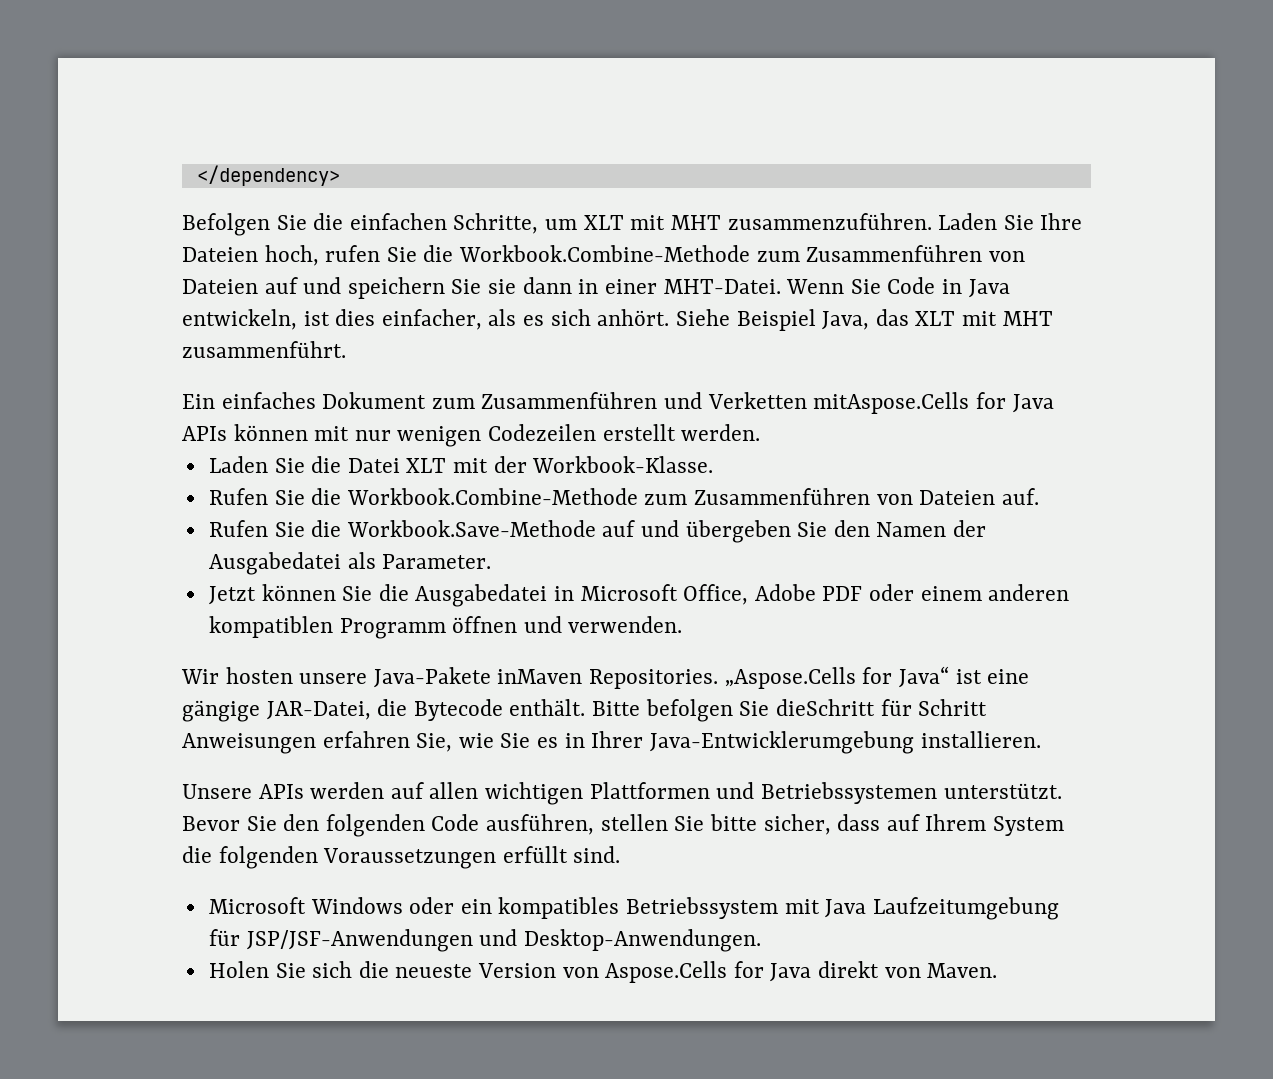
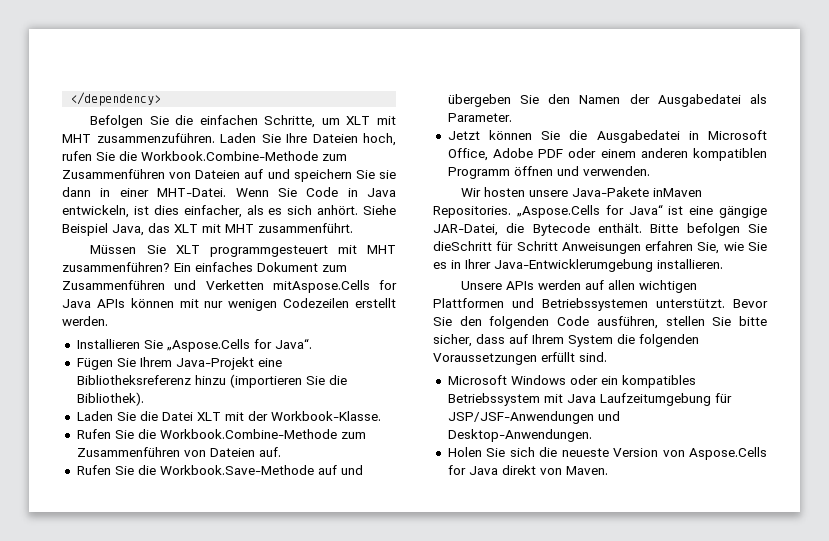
+ Müssen Sie XLT programmgesteuert mit MHT zusammenführen?
+ Installieren Sie „Aspose.Cells for Java“.
+ Fügen Sie Ihrem Java-Projekt eine Bibliotheksreferenz hinzu (importieren Sie die Bibliothek).

